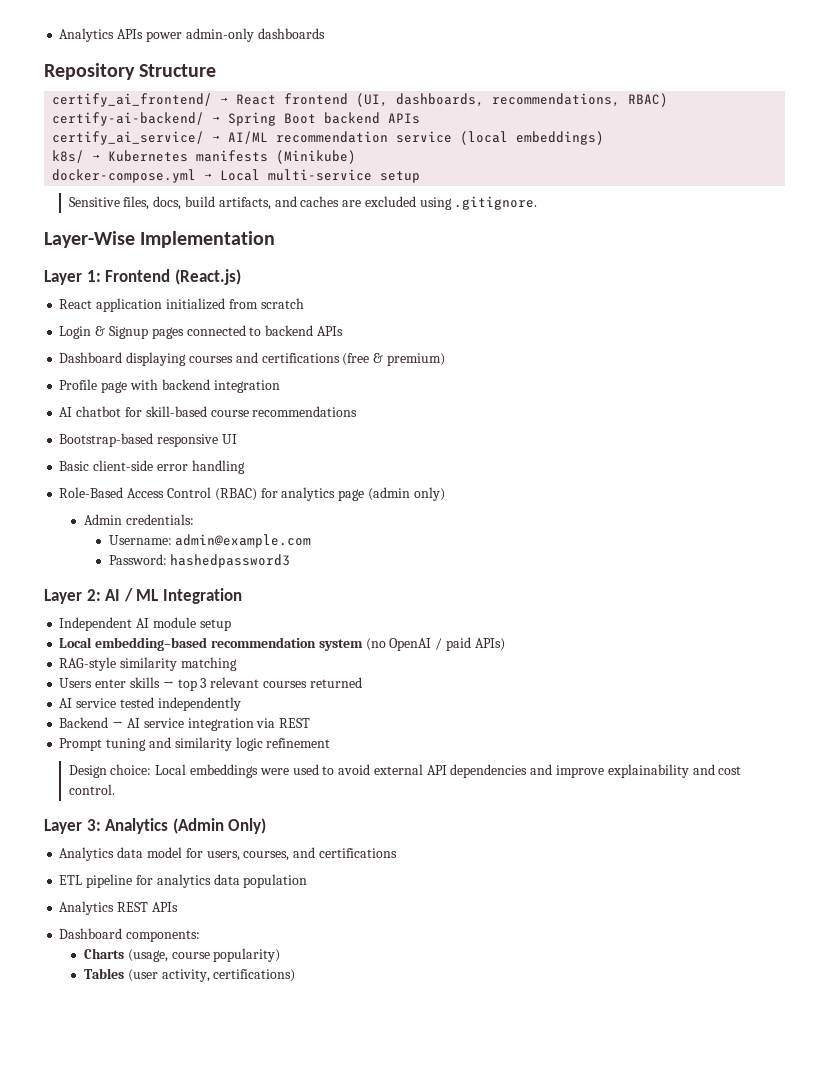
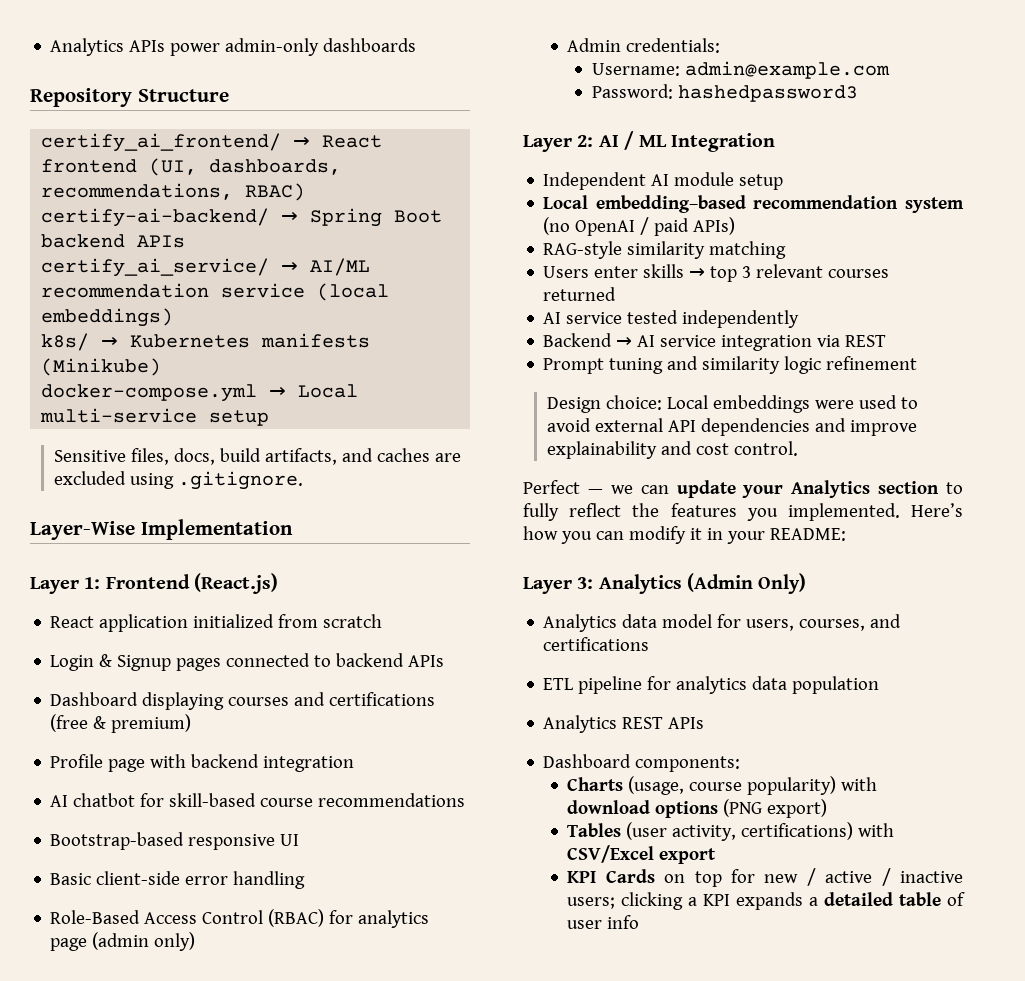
+ Perfect — we can update your Analytics section to fully reflect the features you implemented. Here’s how you can modify it in your README:
- Charts (usage, course popularity)
+ Charts (usage, course popularity) with download options (PNG export)
- Tables (user activity, certifications)
+ Tables (user activity, certifications) with CSV/Excel export
+ KPI Cards on top for new / active / inactive users; clicking a KPI expands a detailed table of user info

